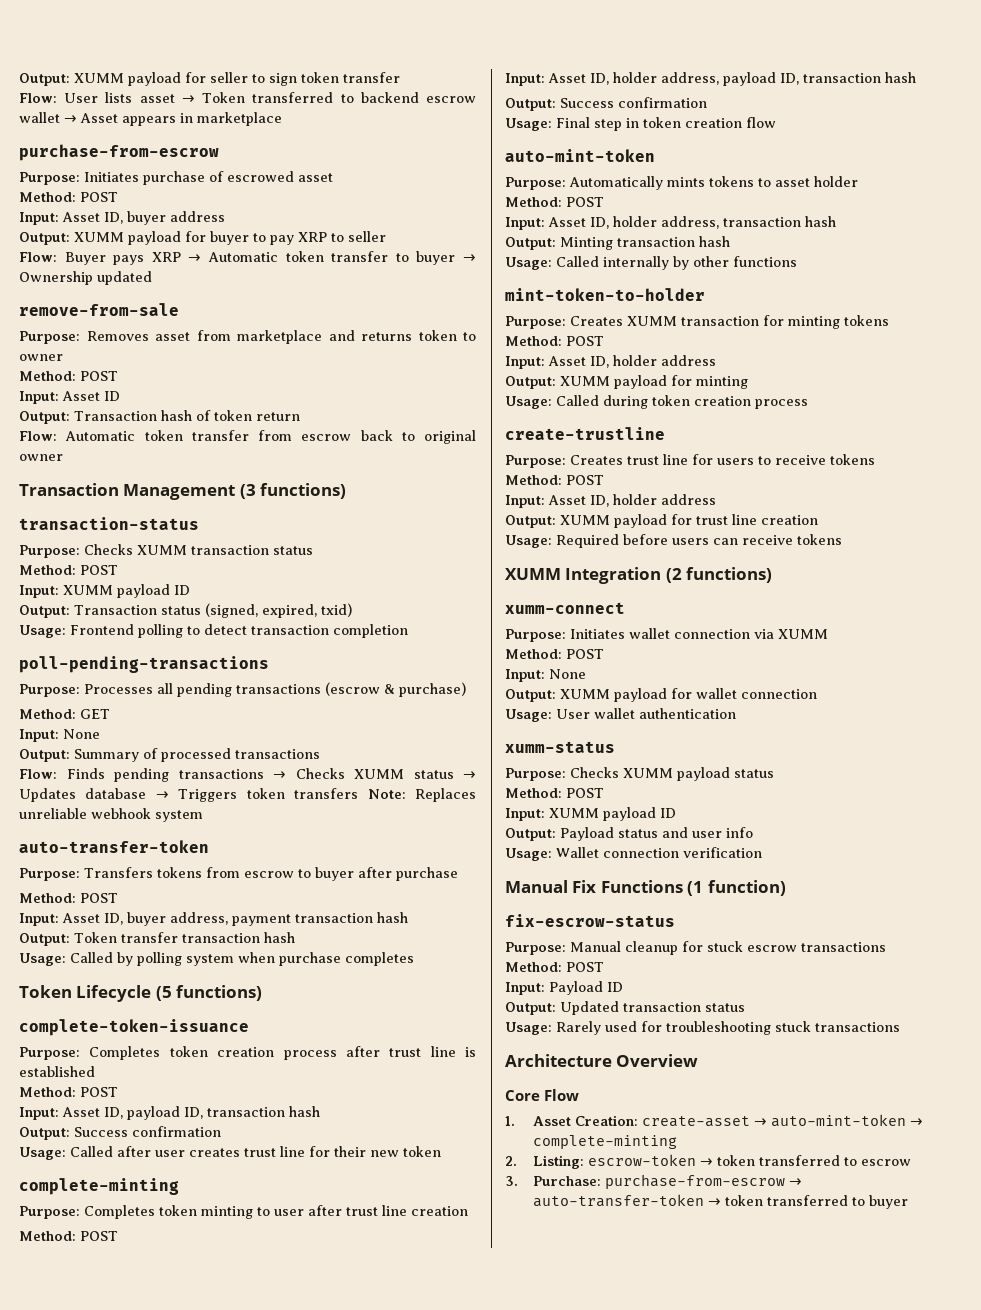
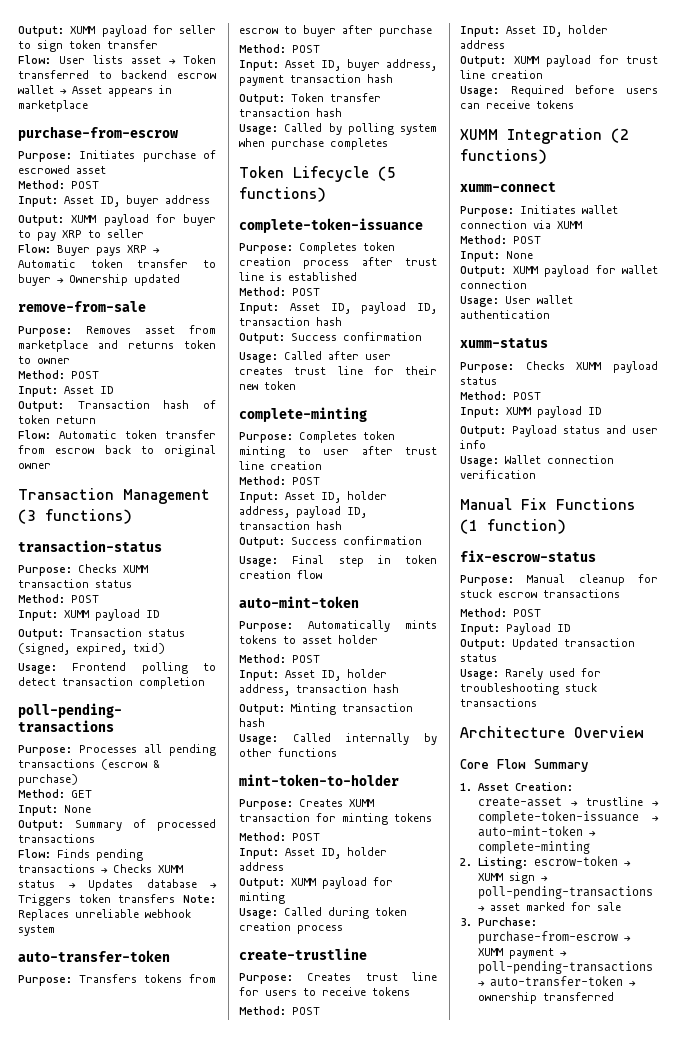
- Core Flow
+ Core Flow Summary
- 1. Asset Creation: create-asset → auto-mint-token → complete-minting
+ 1. Asset Creation: create-asset → trustline → complete-token-issuance → auto-mint-token → complete-minting
- 2. Listing: escrow-token → token transferred to escrow
- 3. Purchase: purchase-from-escrow → auto-transfer-token → token transferred to buyer
+ 2. Listing: escrow-token → XUMM sign → poll-pending-transactions → asset marked for sale
+ 3. Purchase: purchase-from-escrow → XUMM payment → poll-pending-transactions → auto-transfer-token → ownership transferred

